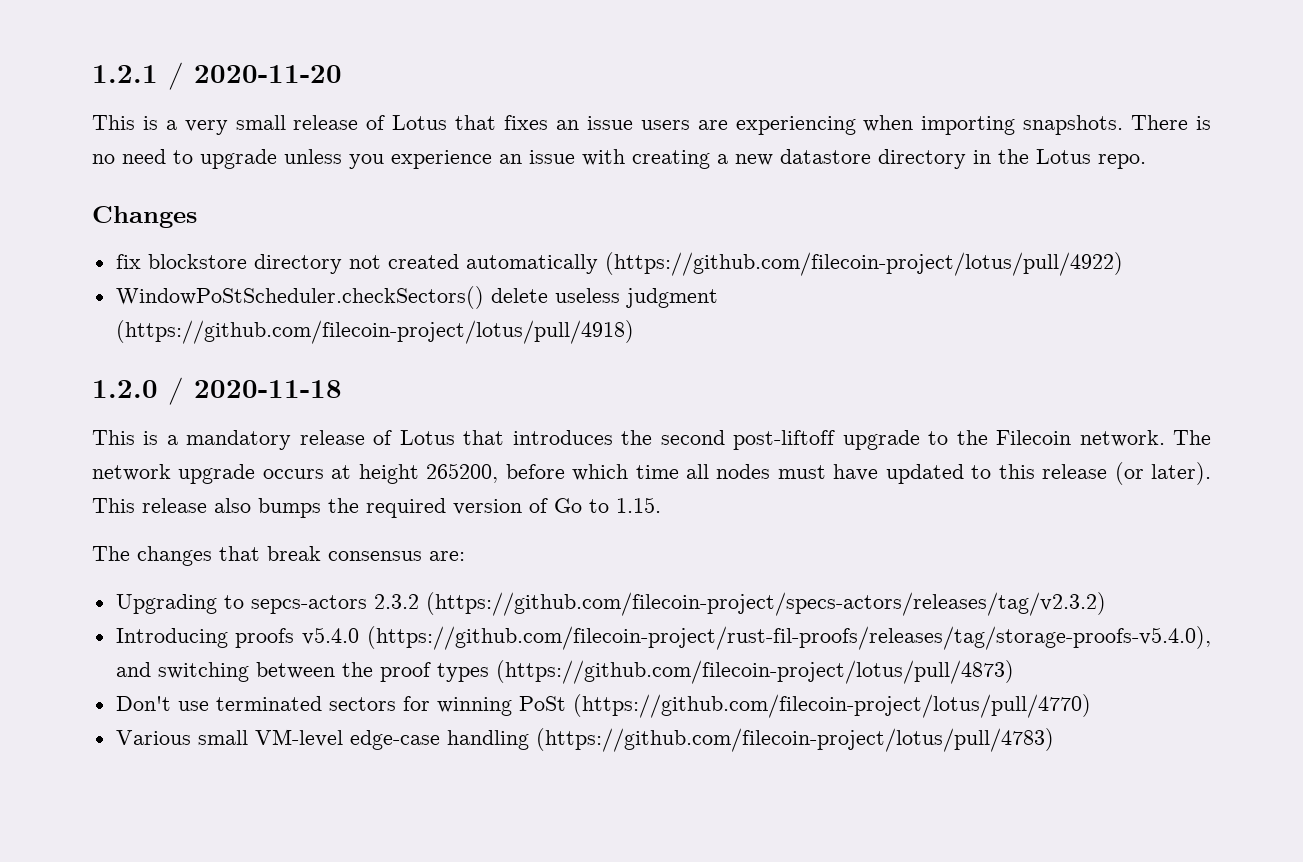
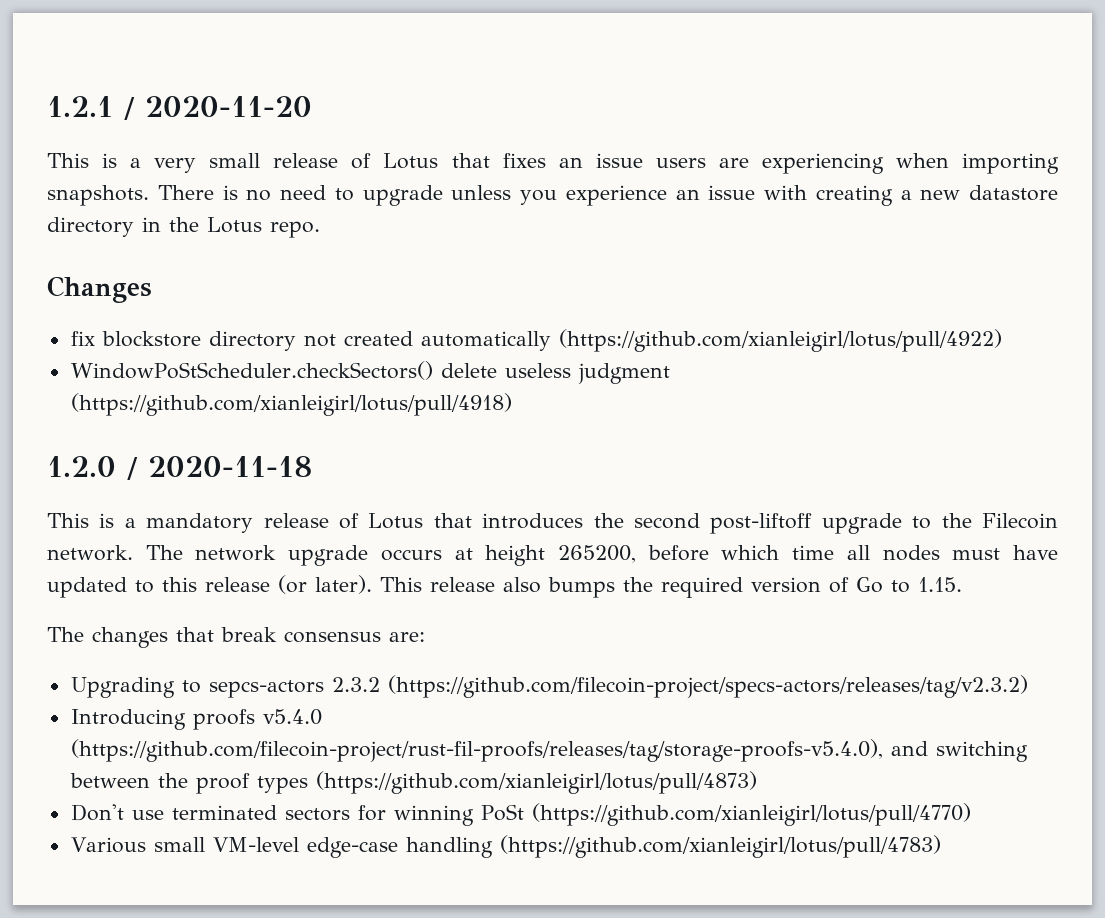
- fix blockstore directory not created automatically (https://github.com/filecoin-project/lotus/pull/4922)
+ fix blockstore directory not created automatically (https://github.com/xianleigirl/lotus/pull/4922)
- WindowPoStScheduler.checkSectors() delete useless judgment (https://github.com/filecoin-project/lotus/pull/4918)
+ WindowPoStScheduler.checkSectors() delete useless judgment (https://github.com/xianleigirl/lotus/pull/4918)
- Introducing proofs v5.4.0 (https://github.com/filecoin-project/rust-fil-proofs/releases/tag/storage-proofs-v5.4.0), and switching between the proof types (https://github.com/filecoin-project/lotus/pull/4873)
+ Introducing proofs v5.4.0 (https://github.com/filecoin-project/rust-fil-proofs/releases/tag/storage-proofs-v5.4.0), and switching between the proof types (https://github.com/xianleigirl/lotus/pull/4873)
- Don't use terminated sectors for winning PoSt (https://github.com/filecoin-project/lotus/pull/4770)
+ Don't use terminated sectors for winning PoSt (https://github.com/xianleigirl/lotus/pull/4770)
- Various small VM-level edge-case handling (https://github.com/filecoin-project/lotus/pull/4783)
+ Various small VM-level edge-case handling (https://github.com/xianleigirl/lotus/pull/4783)

